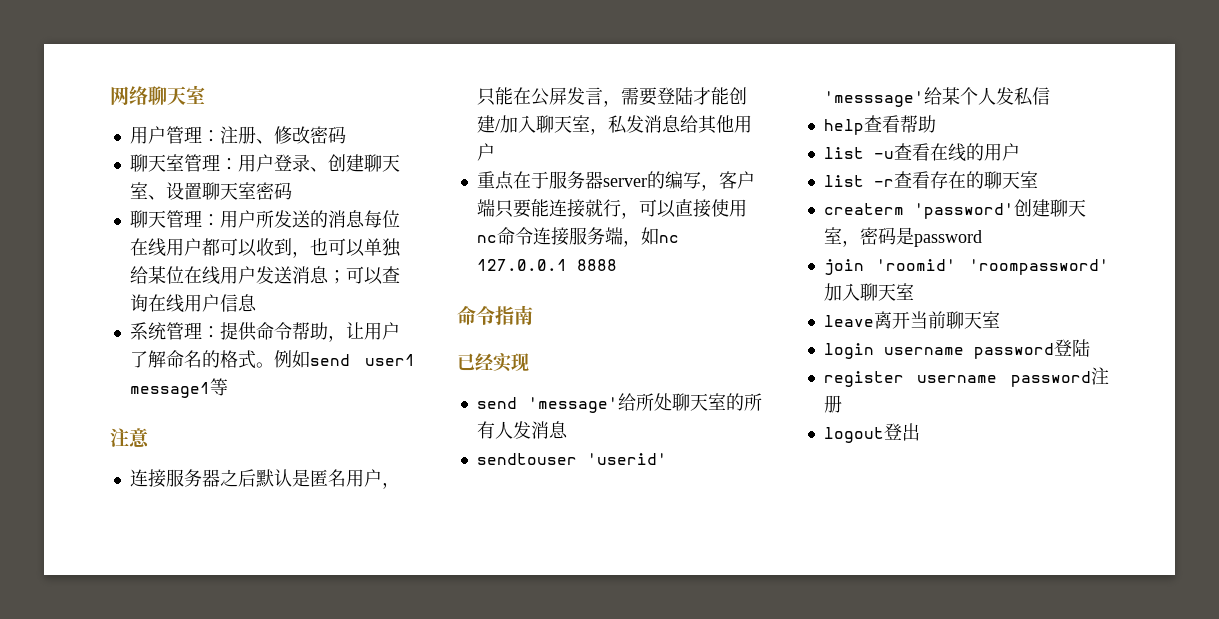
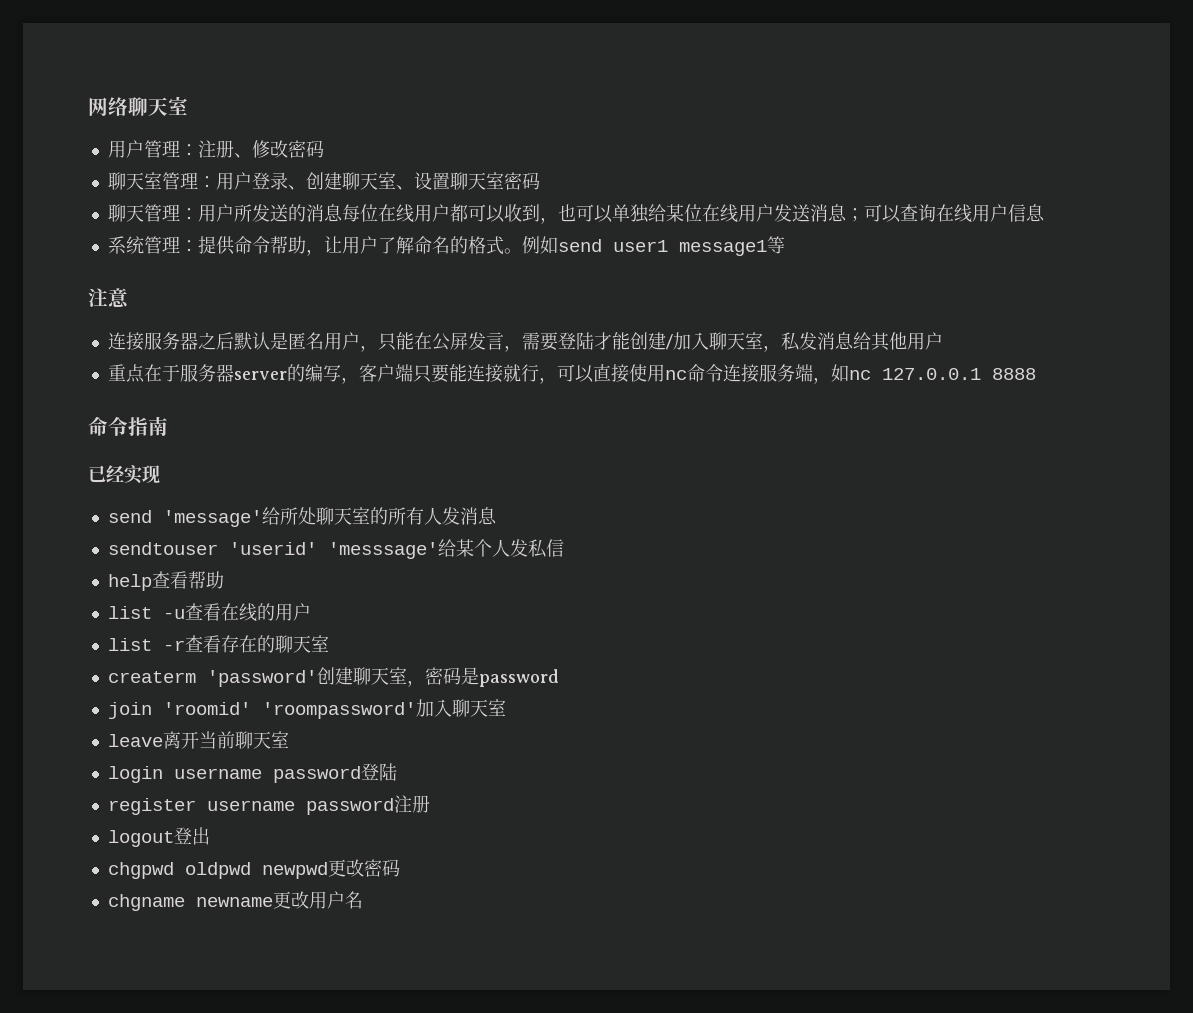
+ chgpwd oldpwd newpwd更改密码
+ chgname newname更改用户名

